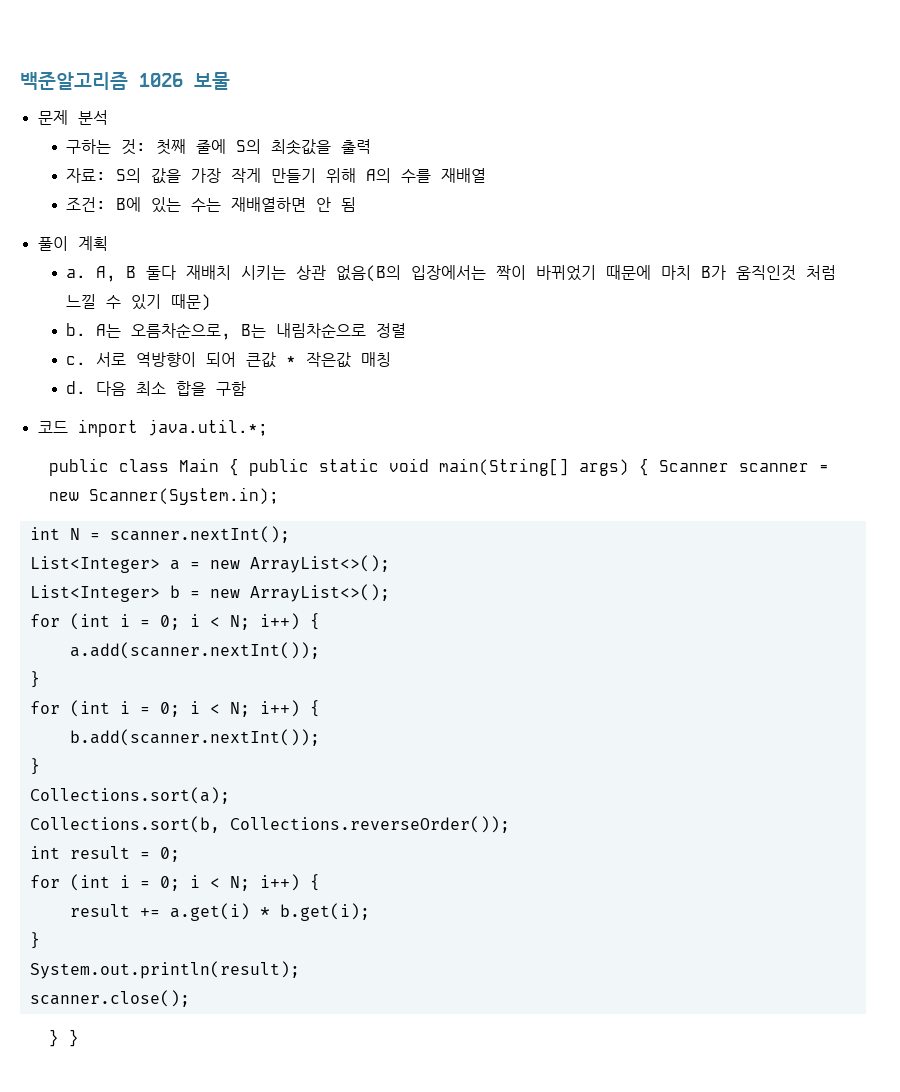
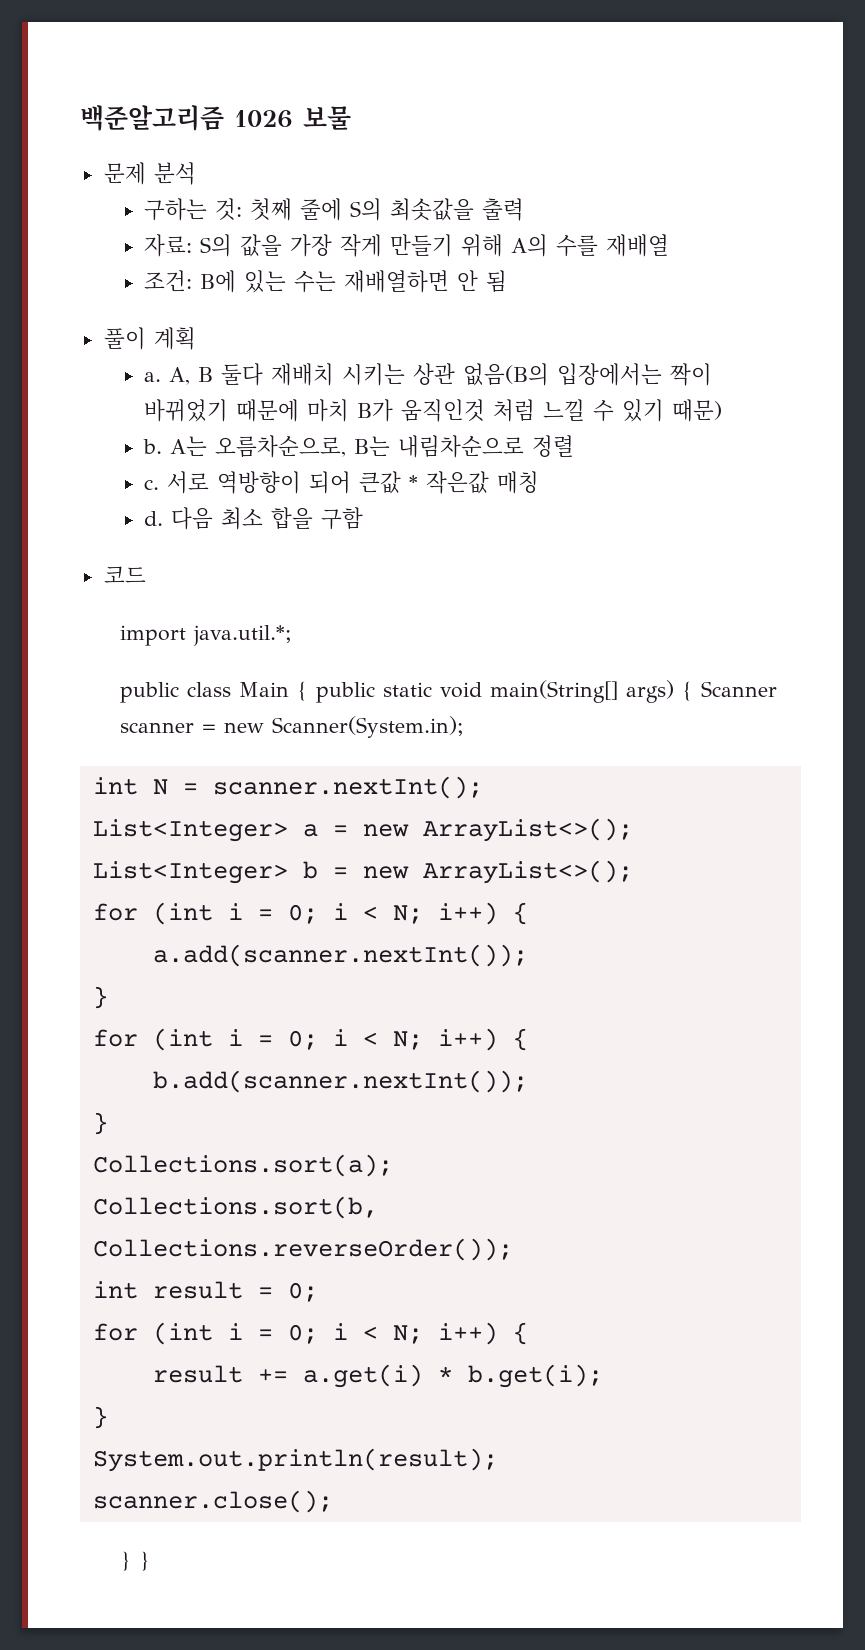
- 코드 import java.util.*;
+ 코드
+ import java.util.*;

